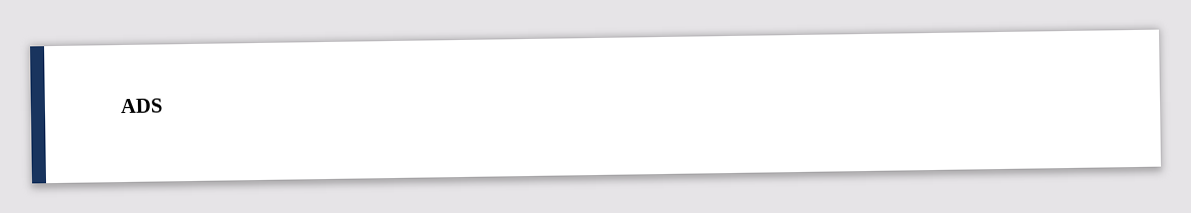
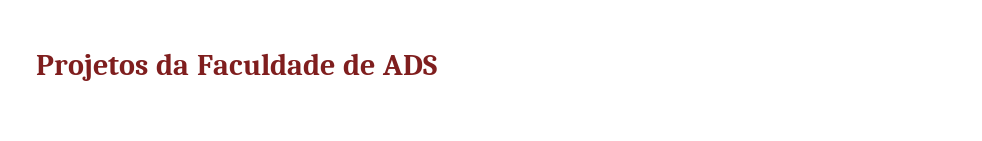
- ADS
+ Projetos da Faculdade de ADS

